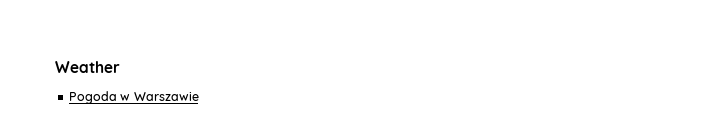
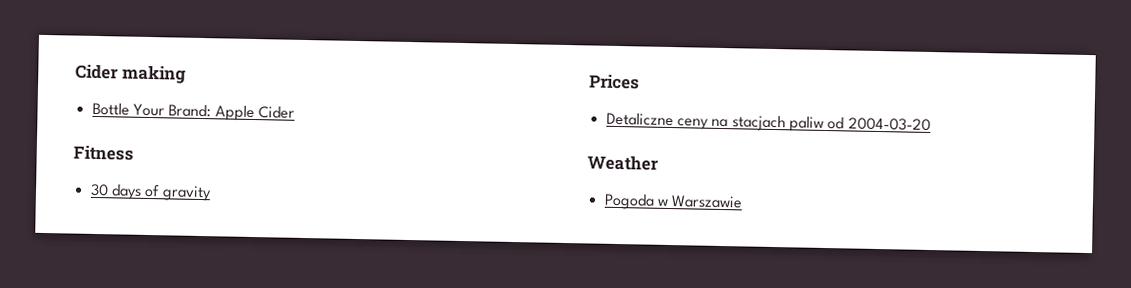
+ Cider making
+ Bottle Your Brand: Apple Cider
+ Fitness
+ 30 days of gravity
+ Prices
+ Detaliczne ceny na stacjach paliw od 2004-03-20

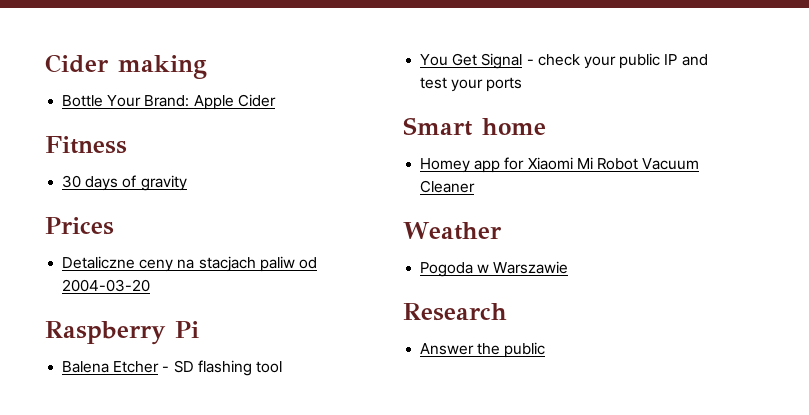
+ Raspberry Pi
+ Balena Etcher - SD flashing tool
+ You Get Signal - check your public IP and test your ports
+ Smart home
+ Homey app for Xiaomi Mi Robot Vacuum Cleaner
+ Research
+ Answer the public

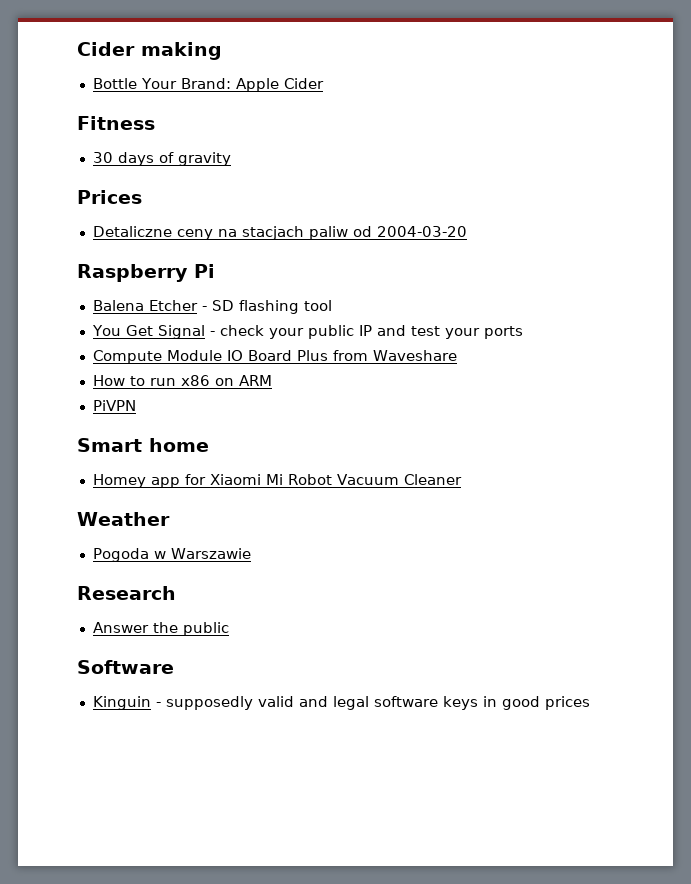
+ Compute Module IO Board Plus from Waveshare
+ How to run x86 on ARM
+ PiVPN
+ Software
+ Kinguin - supposedly valid and legal software keys in good prices

